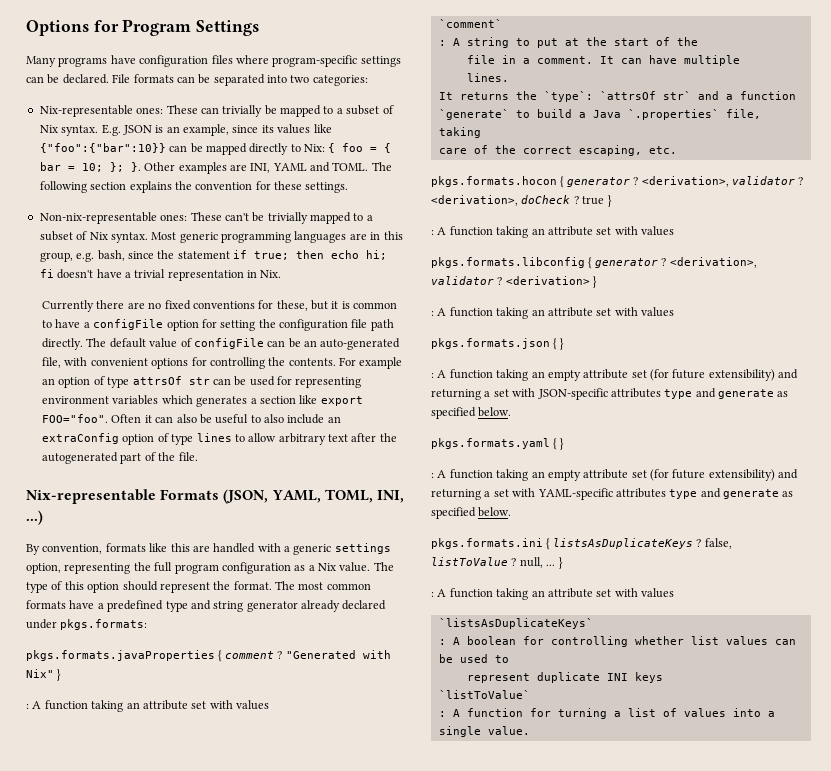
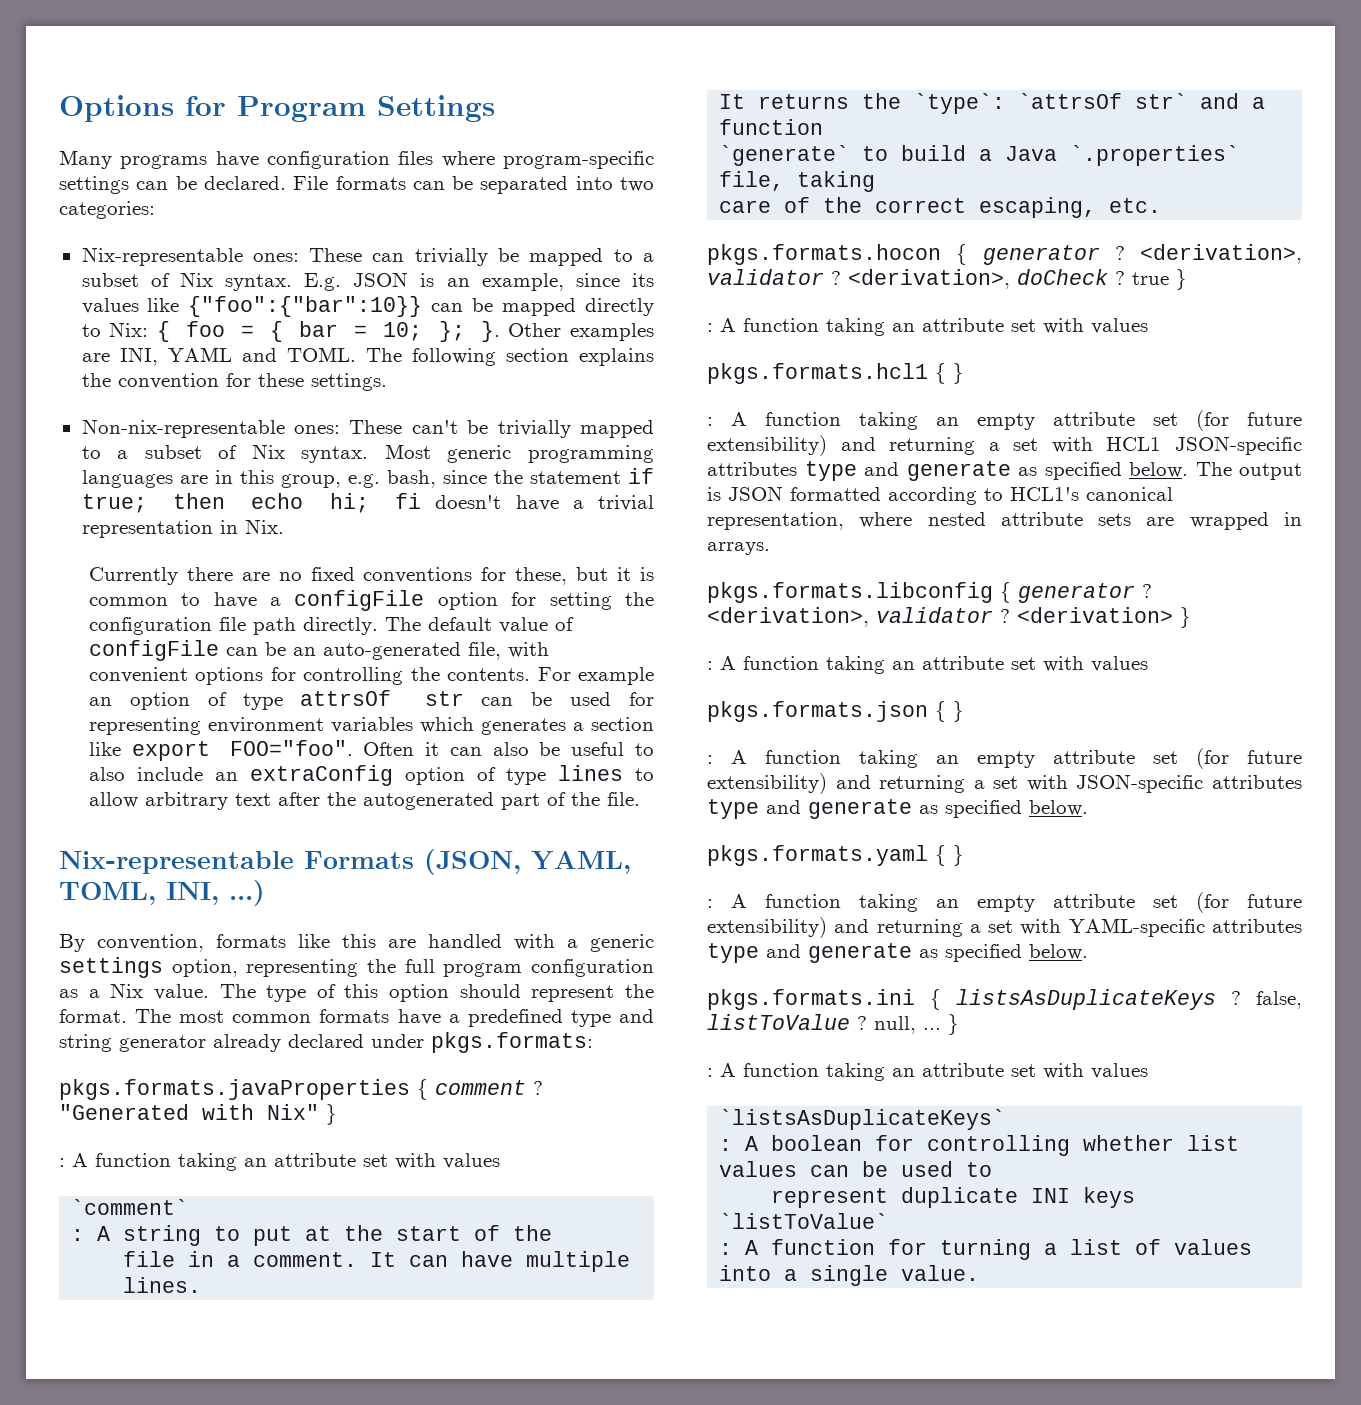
+ pkgs.formats.hcl1 { }
+ : A function taking an empty attribute set (for future extensibility) and returning a set with HCL1 JSON-specific attributes type and generate as specified below. The output is JSON formatted according to HCL1's canonical representation, where nested attribute sets are wrapped in arrays.

